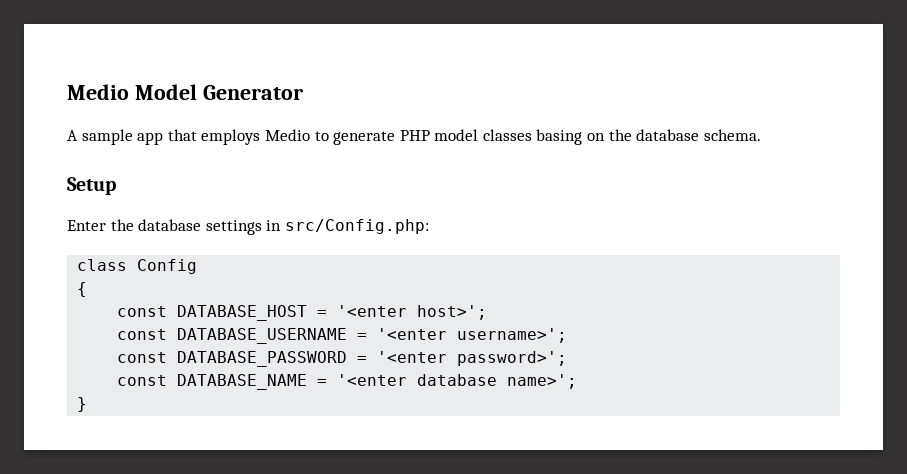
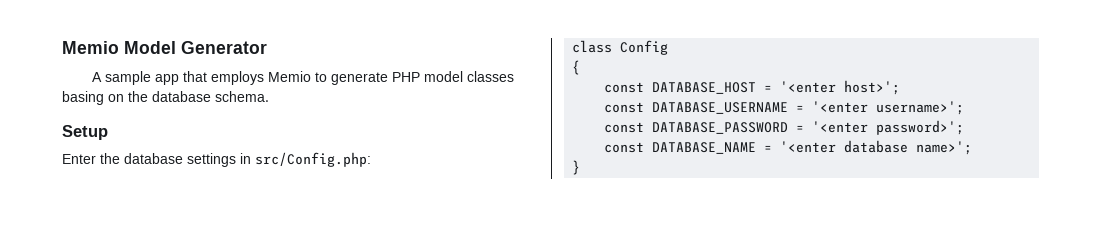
- Medio Model Generator
+ Memio Model Generator
- A sample app that employs Medio to generate PHP model classes basing on the database schema.
+ A sample app that employs Memio to generate PHP model classes basing on the database schema.

